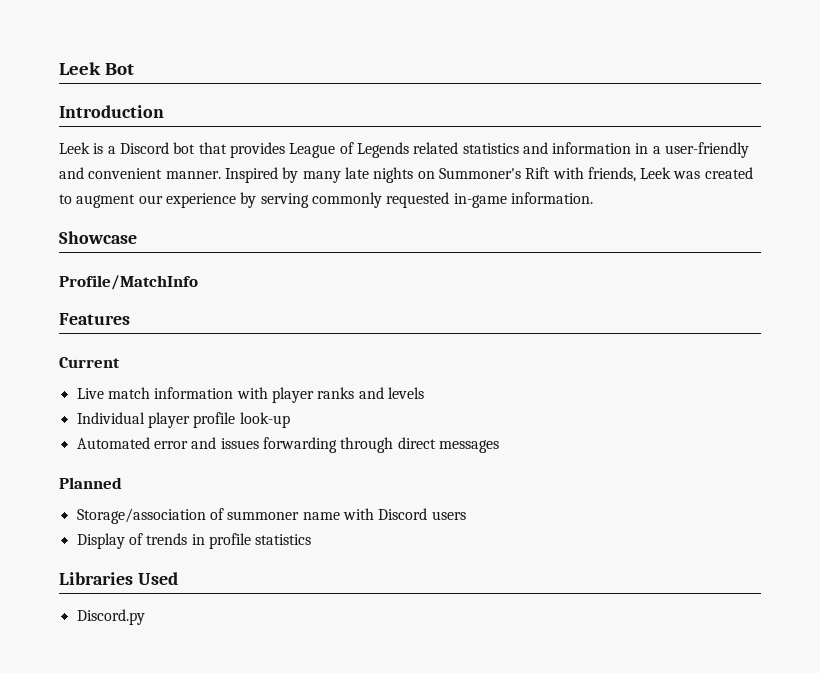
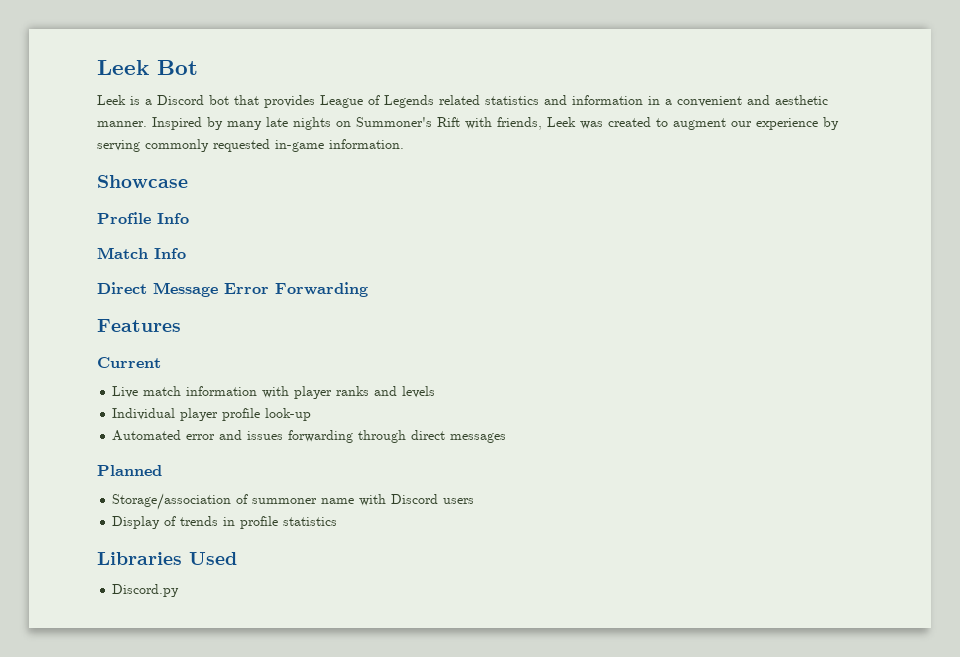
- Introduction
- Leek is a Discord bot that provides League of Legends related statistics and information in a user-friendly and convenient manner.
+ Leek is a Discord bot that provides League of Legends related statistics and information in a convenient and aesthetic manner.
- Profile/MatchInfo
+ Profile Info
+ Match Info
+ Direct Message Error Forwarding

